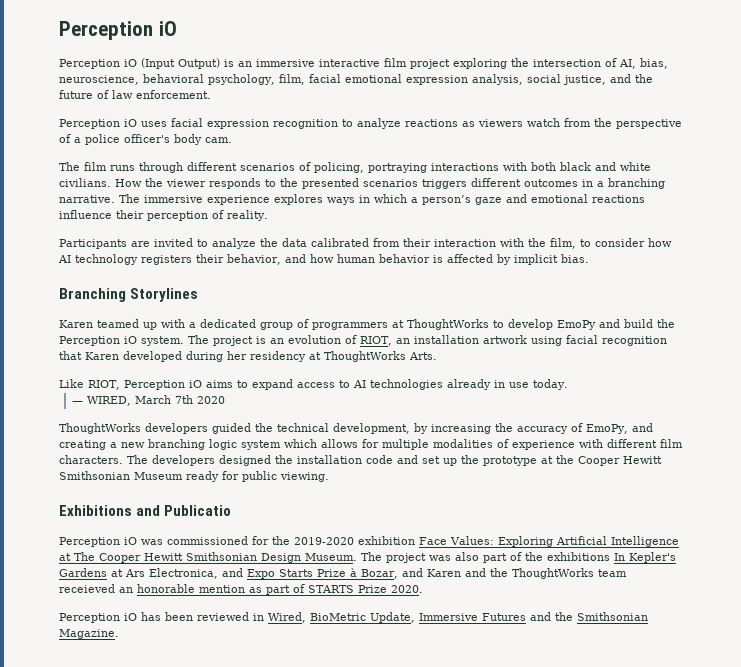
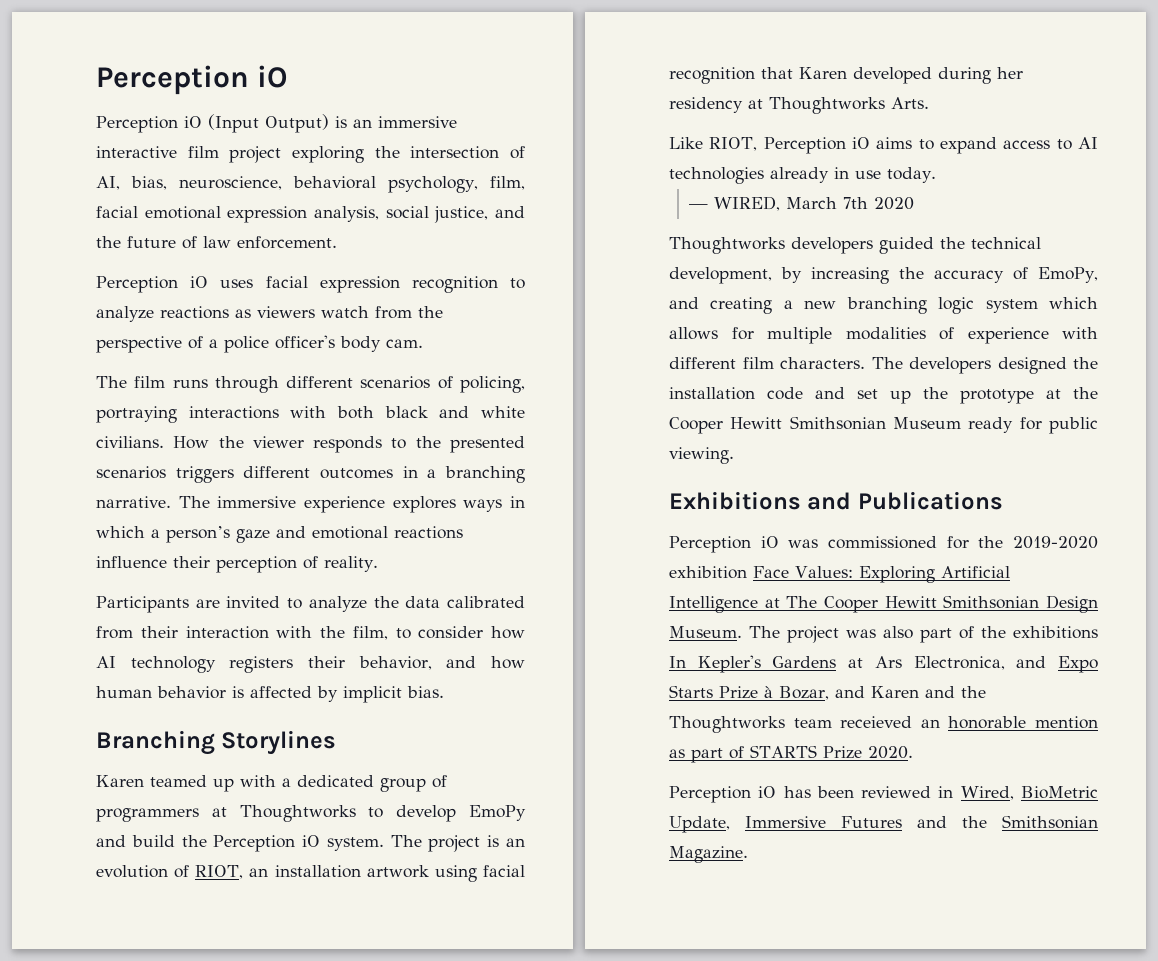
- Karen teamed up with a dedicated group of programmers at ThoughtWorks to develop EmoPy and build the Perception iO system.
+ Karen teamed up with a dedicated group of programmers at Thoughtworks to develop EmoPy and build the Perception iO system.
- The project is an evolution of RIOT, an installation artwork using facial recognition that Karen developed during her residency at ThoughtWorks Arts.
+ The project is an evolution of RIOT, an installation artwork using facial recognition that Karen developed during her residency at Thoughtworks Arts.
- ThoughtWorks developers guided the technical development, by increasing the accuracy of EmoPy, and creating a new branching logic system which allows for multiple modalities of experience with different film characters.
+ Thoughtworks developers guided the technical development, by increasing the accuracy of EmoPy, and creating a new branching logic system which allows for multiple modalities of experience with different film characters.
- Exhibitions and Publicatio
+ Exhibitions and Publications
- The project was also part of the exhibitions In Kepler's Gardens at Ars Electronica, and Expo Starts Prize à Bozar, and Karen and the ThoughtWorks team receieved an honorable mention as part of STARTS Prize 2020.
+ The project was also part of the exhibitions In Kepler's Gardens at Ars Electronica, and Expo Starts Prize à Bozar, and Karen and the Thoughtworks team receieved an honorable mention as part of STARTS Prize 2020.

